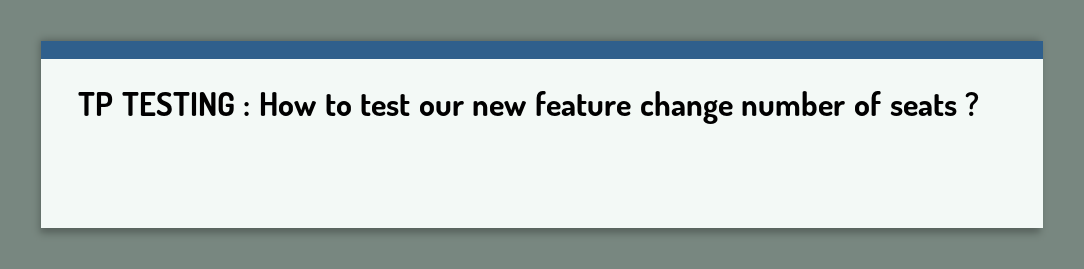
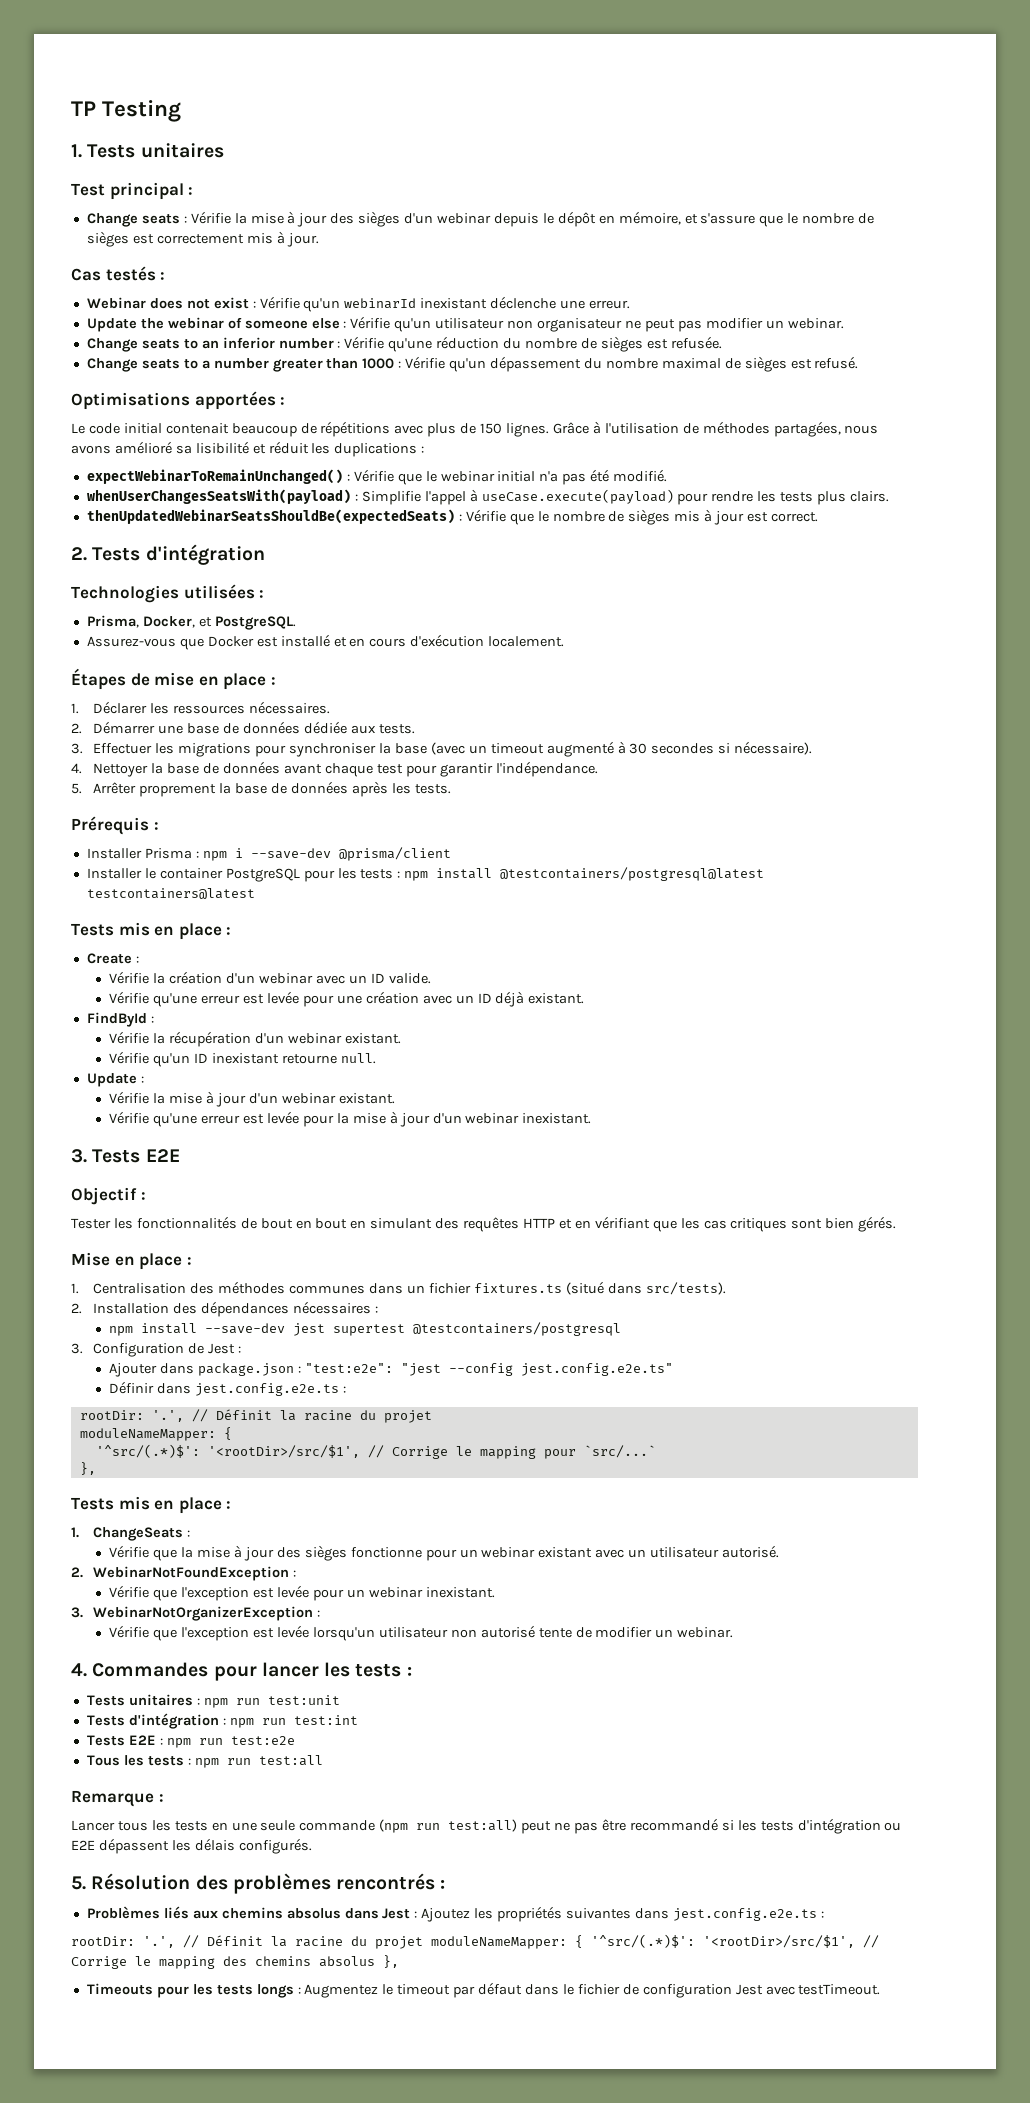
- TP TESTING : How to test our new feature change number of seats ?
+ TP Testing
+ 1. Tests unitaires
+ Test principal :
+ Change seats : Vérifie la mise à jour des sièges d'un webinar depuis le dépôt en mémoire, et s'assure que le nombre de sièges est correctement mis à jour.
+ Cas testés :
+ Webinar does not exist : Vérifie qu'un webinarId inexistant déclenche une erreur.
+ Update the webinar of someone else : Vérifie qu'un utilisateur non organisateur ne peut pas modifier un webinar.
+ Change seats to an inferior number : Vérifie qu'une réduction du nombre de sièges est refusée.
+ Change seats to a number greater than 1000 : Vérifie qu'un dépassement du nombre maximal de sièges est refusé.
+ Optimisations apportées :
+ Le code initial contenait beaucoup de répétitions avec plus de 150 lignes. Grâce à l'utilisation de méthodes partagées, nous avons amélioré sa lisibilité et réduit les duplications :
+ expectWebinarToRemainUnchanged() : Vérifie que le webinar initial n'a pas été modifié.
+ whenUserChangesSeatsWith(payload) : Simplifie l'appel à useCase.execute(payload) pour rendre les tests plus clairs.
+ thenUpdatedWebinarSeatsShouldBe(expectedSeats) : Vérifie que le nombre de sièges mis à jour est correct.
+ 2. Tests d'intégration
+ Technologies utilisées :
+ Prisma, Docker, et PostgreSQL.
+ Assurez-vous que Docker est installé et en cours d'exécution localement.
+ Étapes de mise en place :
+ 1. Déclarer les ressources nécessaires.
+ 2. Démarrer une base de données dédiée aux tests.
+ 3. Effectuer les migrations pour synchroniser la base (avec un timeout augmenté à 30 secondes si nécessaire).
+ 4. Nettoyer la base de données avant chaque test pour garantir l'indépendance.
+ 5. Arrêter proprement la base de données après les tests.
+ Prérequis :
+ Installer Prisma : npm i --save-dev @prisma/client
+ Installer le container PostgreSQL pour les tests : npm install @testcontainers/postgresql@latest testcontainers@latest
+ Tests mis en place :
+ Create :
+ Vérifie la création d'un webinar avec un ID valide.
+ Vérifie qu'une erreur est levée pour une création avec un ID déjà existant.
+ FindById :
+ Vérifie la récupération d'un webinar existant.
+ Vérifie qu'un ID inexistant retourne null.
+ Update :
+ Vérifie la mise à jour d'un webinar existant.
+ Vérifie qu'une erreur est levée pour la mise à jour d'un webinar inexistant.
+ 3. Tests E2E
+ Objectif :
+ Tester les fonctionnalités de bout en bout en simulant des requêtes HTTP et en vérifiant que les cas critiques sont bien gérés.
+ Mise en place :
+ 1. Centralisation des méthodes communes dans un fichier fixtures.ts (situé dans src/tests).
+ 2. Installation des dépendances nécessaires :
+ npm install --save-dev jest supertest @testcontainers/postgresql
+ 3. Configuration de Jest :
+ Ajouter dans package.json : "test:e2e": "jest --config jest.config.e2e.ts"
+ Définir dans jest.config.e2e.ts :
+ rootDir: '.', // Définit la racine du projet
+ moduleNameMapper: {
+ '^src/(.*)$': '<rootDir>/src/$1', // Corrige le mapping pour `src/...`
+ },
+ Tests mis en place :
+ 1. ChangeSeats :
+ Vérifie que la mise à jour des sièges fonctionne pour un webinar existant avec un utilisateur autorisé.
+ 2. WebinarNotFoundException :
+ Vérifie que l'exception est levée pour un webinar inexistant.
+ 3. WebinarNotOrganizerException :
+ Vérifie que l'exception est levée lorsqu'un utilisateur non autorisé tente de modifier un webinar.
+ 4. Commandes pour lancer les tests :
+ Tests unitaires : npm run test:unit
+ Tests d'intégration : npm run test:int
+ Tests E2E : npm run test:e2e
+ Tous les tests : npm run test:all
+ Remarque :
+ Lancer tous les tests en une seule commande (npm run test:all) peut ne pas être recommandé si les tests d'intégration ou E2E dépassent les délais configurés.
+ 5. Résolution des problèmes rencontrés :
+ Problèmes liés aux chemins absolus dans Jest : Ajoutez les propriétés suivantes dans jest.config.e2e.ts :
+ rootDir: '.', // Définit la racine du projet moduleNameMapper: { '^src/(.*)$': '<rootDir>/src/$1', // Corrige le mapping des chemins absolus },
+ Timeouts pour les tests longs : Augmentez le timeout par défaut dans le fichier de configuration Jest avec testTimeout.

